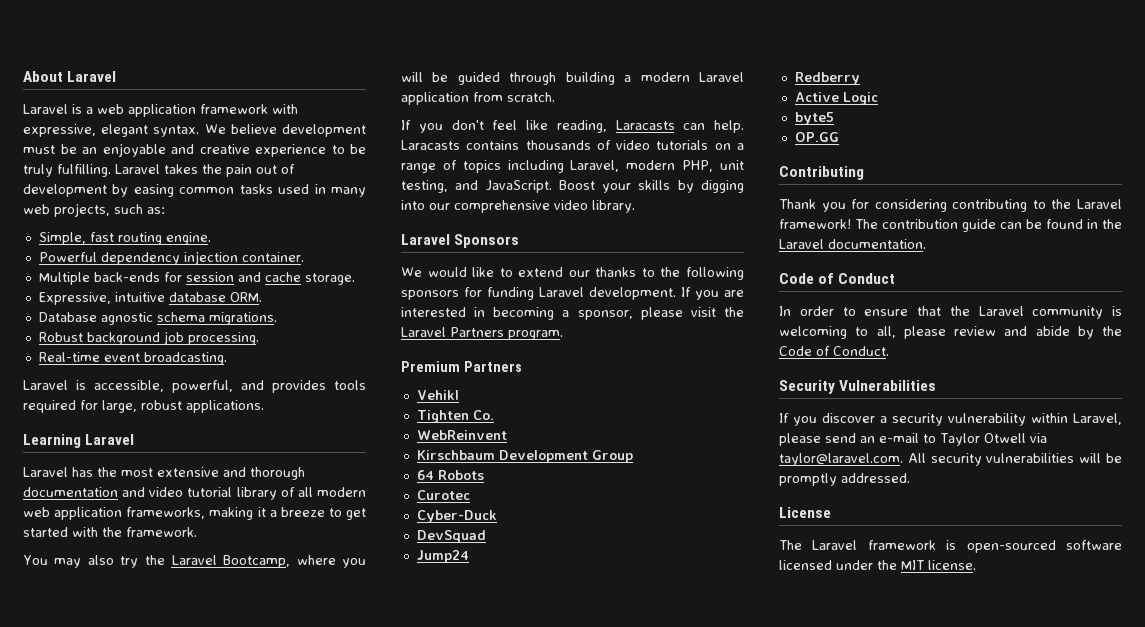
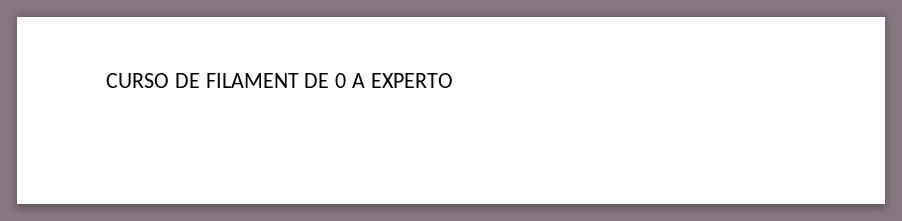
- About Laravel
- Laravel is a web application framework with expressive, elegant syntax. We believe development must be an enjoyable and creative experience to be truly fulfilling. Laravel takes the pain out of development by easing common tasks used in many web projects, such as:
- Simple, fast routing engine.
- Powerful dependency injection container.
- Multiple back-ends for session and cache storage.
- Expressive, intuitive database ORM.
- Database agnostic schema migrations.
- Robust background job processing.
- Real-time event broadcasting.
- Laravel is accessible, powerful, and provides tools required for large, robust applications.
- Learning Laravel
- Laravel has the most extensive and thorough documentation and video tutorial library of all modern web application frameworks, making it a breeze to get started with the framework.
- You may also try the Laravel Bootcamp, where you will be guided through building a modern Laravel application from scratch.
- If you don't feel like reading, Laracasts can help. Laracasts contains thousands of video tutorials on a range of topics including Laravel, modern PHP, unit testing, and JavaScript. Boost your skills by digging into our comprehensive video library.
- Laravel Sponsors
- We would like to extend our thanks to the following sponsors for funding Laravel development. If you are interested in becoming a sponsor, please visit the Laravel Partners program.
- Premium Partners
- Vehikl
- Tighten Co.
- WebReinvent
- Kirschbaum Development Group
- 64 Robots
- Curotec
- Cyber-Duck
- DevSquad
- Jump24
- Redberry
- Active Logic
- byte5
- OP.GG
- Contributing
- Thank you for considering contributing to the Laravel framework! The contribution guide can be found in the Laravel documentation.
- Code of Conduct
- In order to ensure that the Laravel community is welcoming to all, please review and abide by the Code of Conduct.
- Security Vulnerabilities
- If you discover a security vulnerability within Laravel, please send an e-mail to Taylor Otwell via taylor@laravel.com. All security vulnerabilities will be promptly addressed.
- License
- The Laravel framework is open-sourced software licensed under the MIT license.
+ CURSO DE FILAMENT DE 0 A EXPERTO

